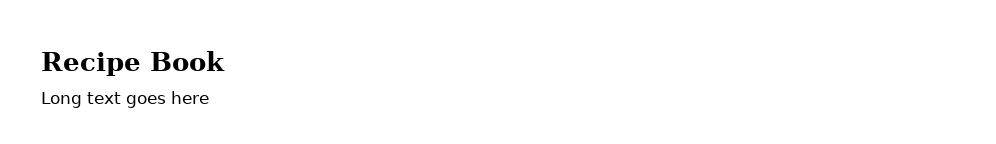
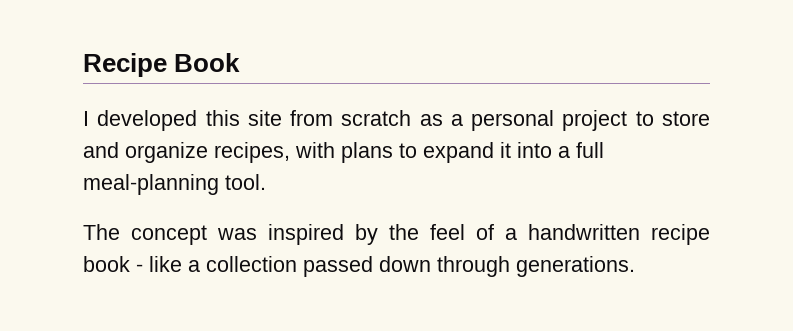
- Long text goes here
+ I developed this site from scratch as a personal project to store and organize recipes, with plans to expand it into a full meal-planning tool.
+ The concept was inspired by the feel of a handwritten recipe book - like a collection passed down through generations.

